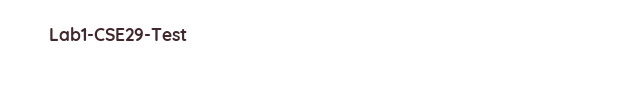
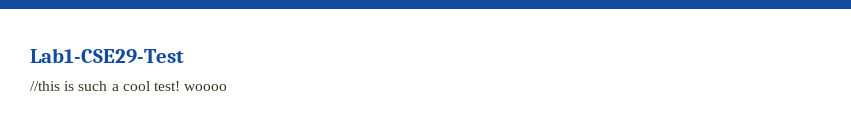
+ //this is such a cool test! woooo

